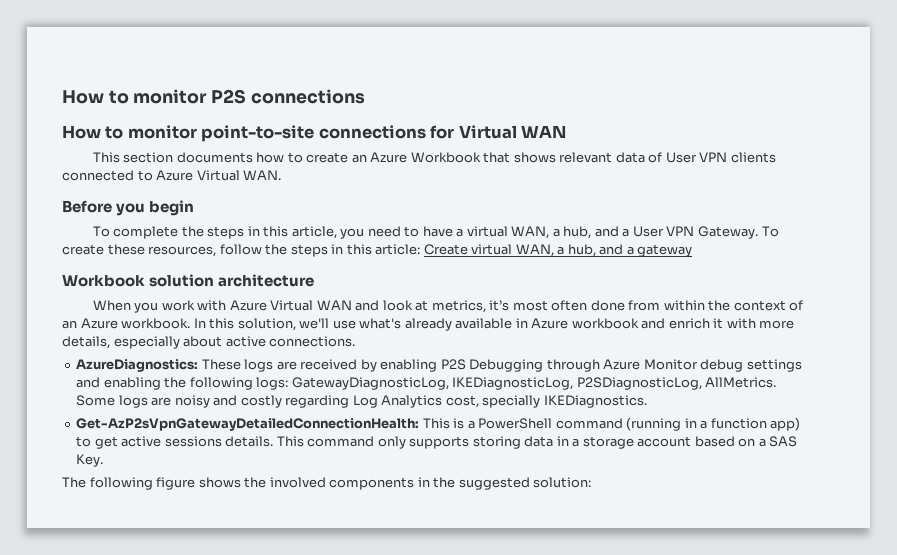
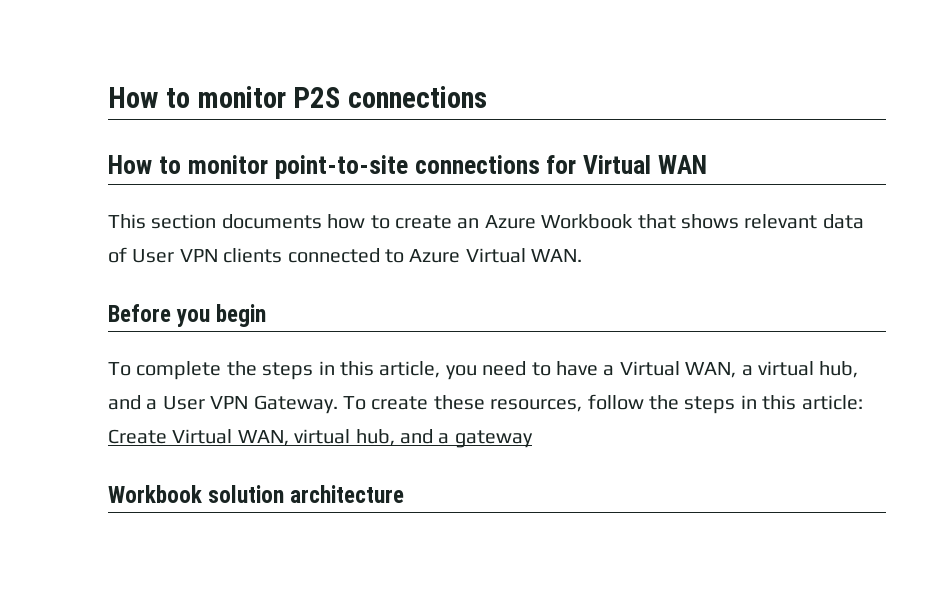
- To complete the steps in this article, you need to have a virtual WAN, a hub, and a User VPN Gateway.
+ To complete the steps in this article, you need to have a Virtual WAN, a virtual hub, and a User VPN Gateway.
- To create these resources, follow the steps in this article: Create virtual WAN, a hub, and a gateway
+ To create these resources, follow the steps in this article: Create Virtual WAN, virtual hub, and a gateway
- When you work with Azure Virtual WAN and look at metrics, it’s most often done from within the context of an Azure workbook. In this solution, we'll use what's already available in Azure workbook and enrich it with more details, especially about active connections.
- AzureDiagnostics: These logs are received by enabling P2S Debugging through Azure Monitor debug settings and enabling the following logs: GatewayDiagnosticLog, IKEDiagnosticLog, P2SDiagnosticLog, AllMetrics. Some logs are noisy and costly regarding Log Analytics cost, specially IKEDiagnostics.
- Get-AzP2sVpnGatewayDetailedConnectionHealth: This is a PowerShell command (running in a function app) to get active sessions details. This command only supports storing data in a storage account based on a SAS Key.
- The following figure shows the involved components in the suggested solution:

